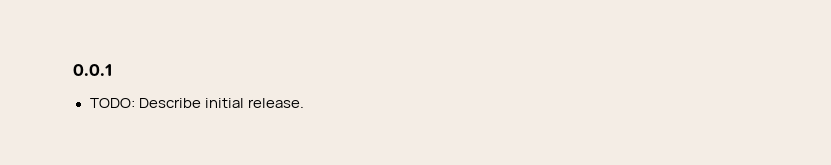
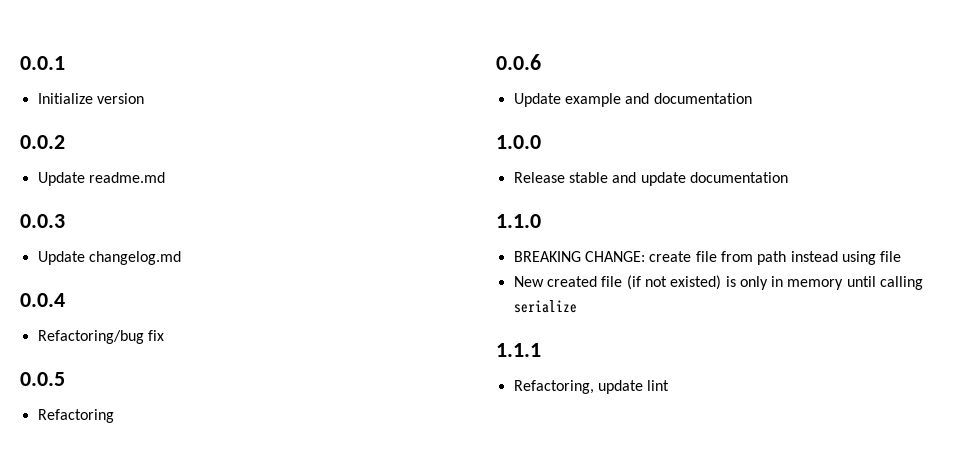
- TODO: Describe initial release.
+ Initialize version
+ 0.0.2
+ Update readme.md
+ 0.0.3
+ Update changelog.md
+ 0.0.4
+ Refactoring/bug fix
+ 0.0.5
+ Refactoring
+ 0.0.6
+ Update example and documentation
+ 1.0.0
+ Release stable and update documentation
+ 1.1.0
+ BREAKING CHANGE: create file from path instead using file
+ New created file (if not existed) is only in memory until calling serialize
+ 1.1.1
+ Refactoring, update lint

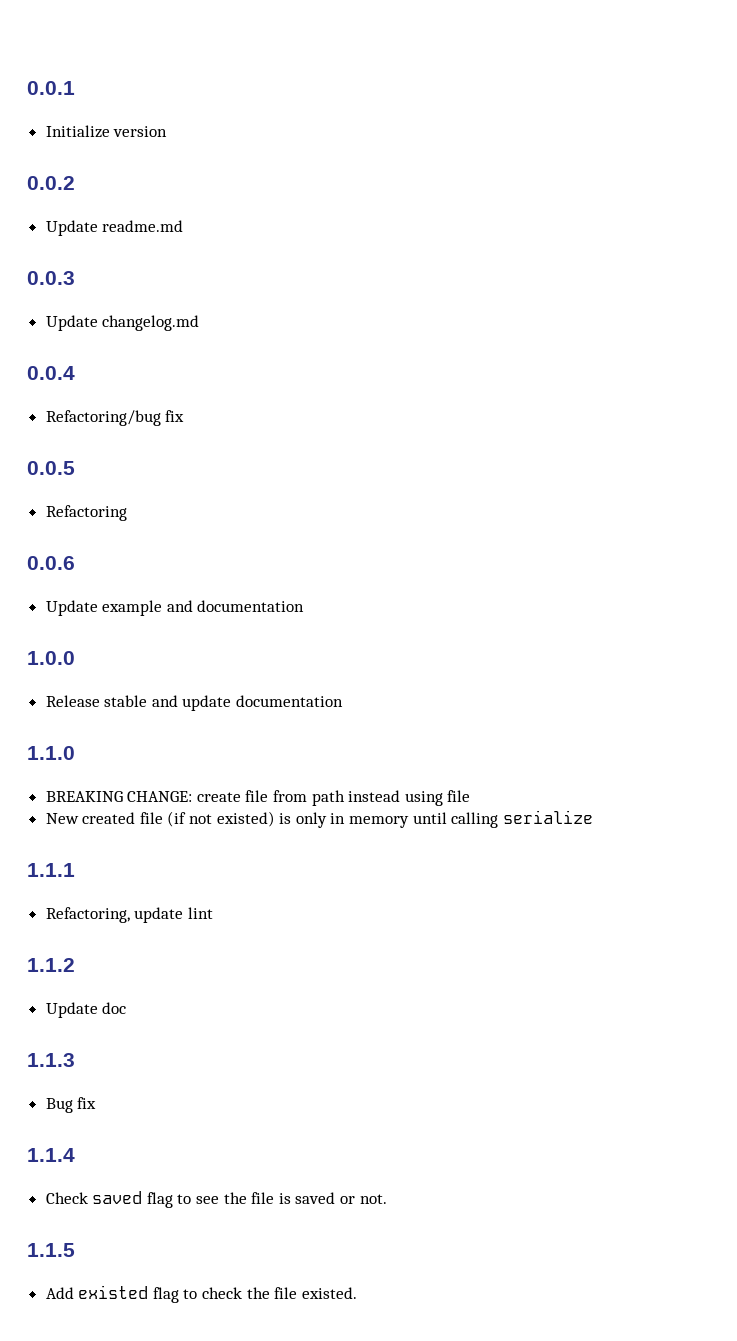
+ 1.1.2
+ Update doc
+ 1.1.3
+ Bug fix
+ 1.1.4
+ Check saved flag to see the file is saved or not.
+ 1.1.5
+ Add existed flag to check the file existed.

